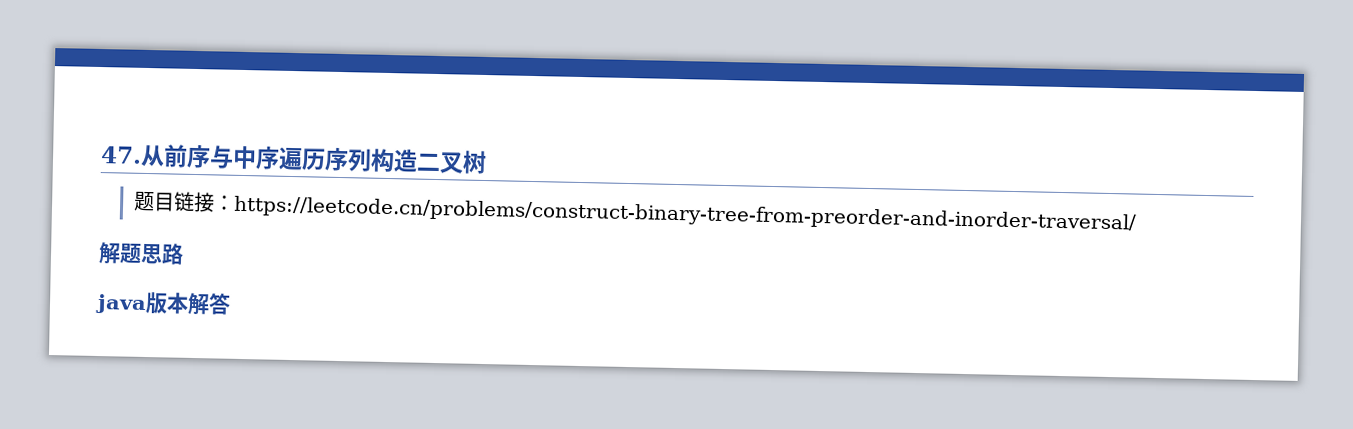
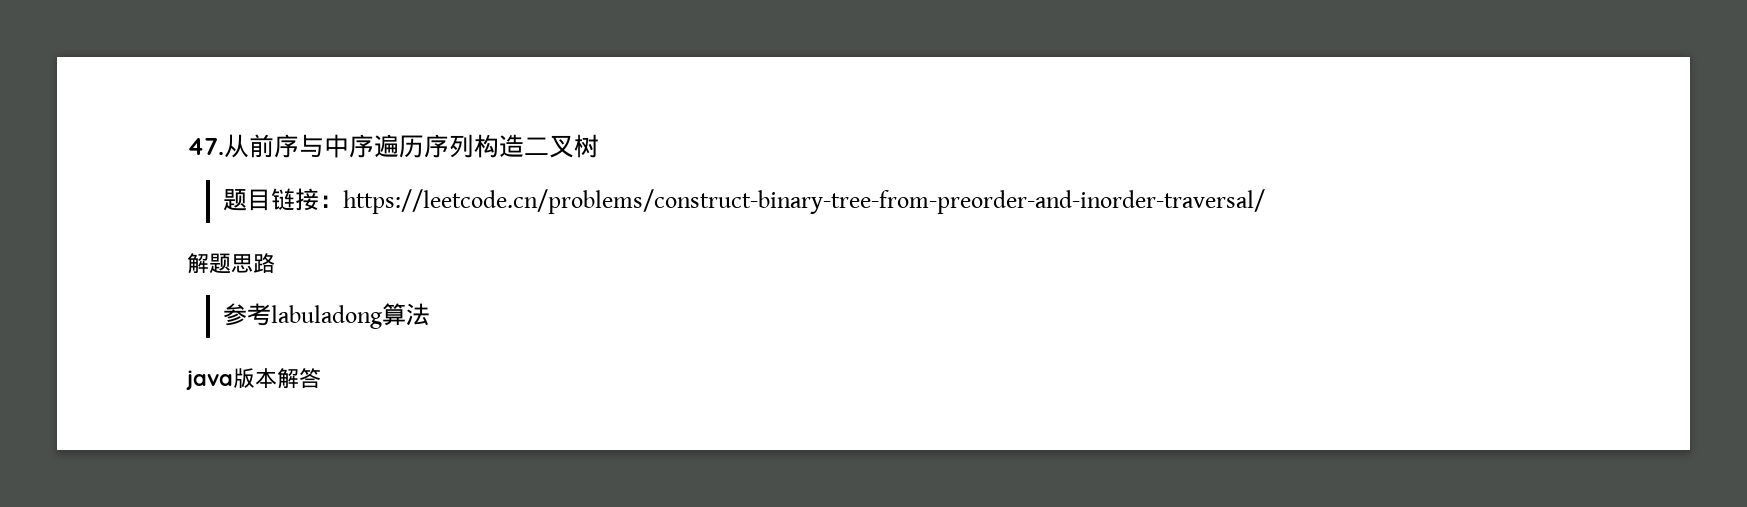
+ 参考labuladong算法

